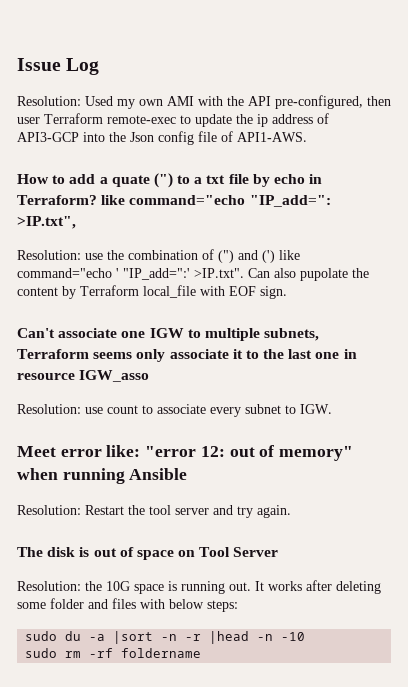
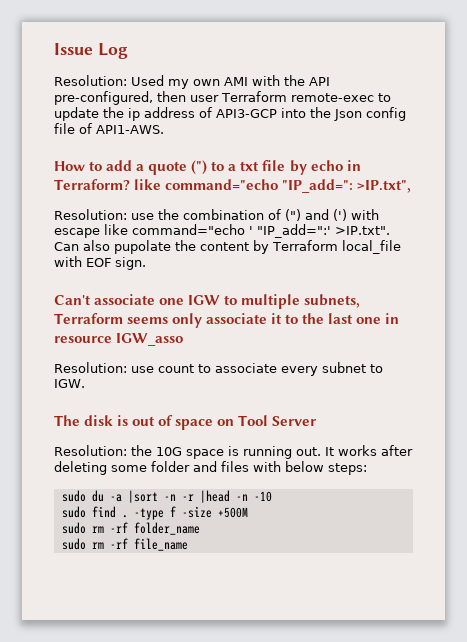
- How to add a quate (") to a txt file by echo in Terraform? like command="echo "IP_add=": >IP.txt",
+ How to add a quote (") to a txt file by echo in Terraform? like command="echo "IP_add=": >IP.txt",
- Resolution: use the combination of (") and (') like command="echo ' "IP_add=":' >IP.txt". Can also pupolate the content by Terraform local_file with EOF sign.
+ Resolution: use the combination of (") and (') with escape like command="echo ' "IP_add=":' >IP.txt". Can also pupolate the content by Terraform local_file with EOF sign.
- Meet error like: "error 12: out of memory" when running Ansible
- Resolution: Restart the tool server and try again.
- sudo rm -rf foldername
+ sudo find . -type f -size +500M
+ sudo rm -rf folder_name
+ sudo rm -rf file_name

